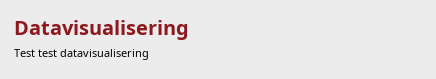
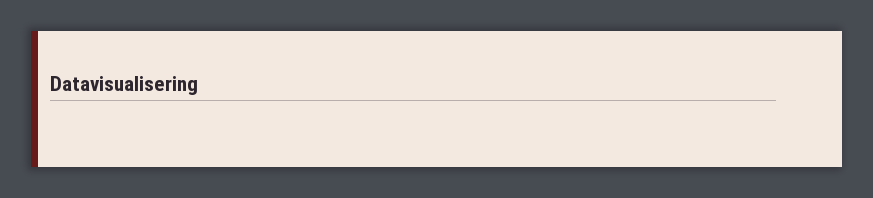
- Test test datavisualisering

